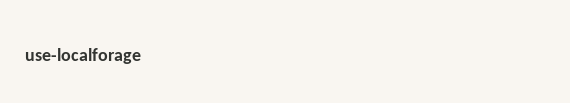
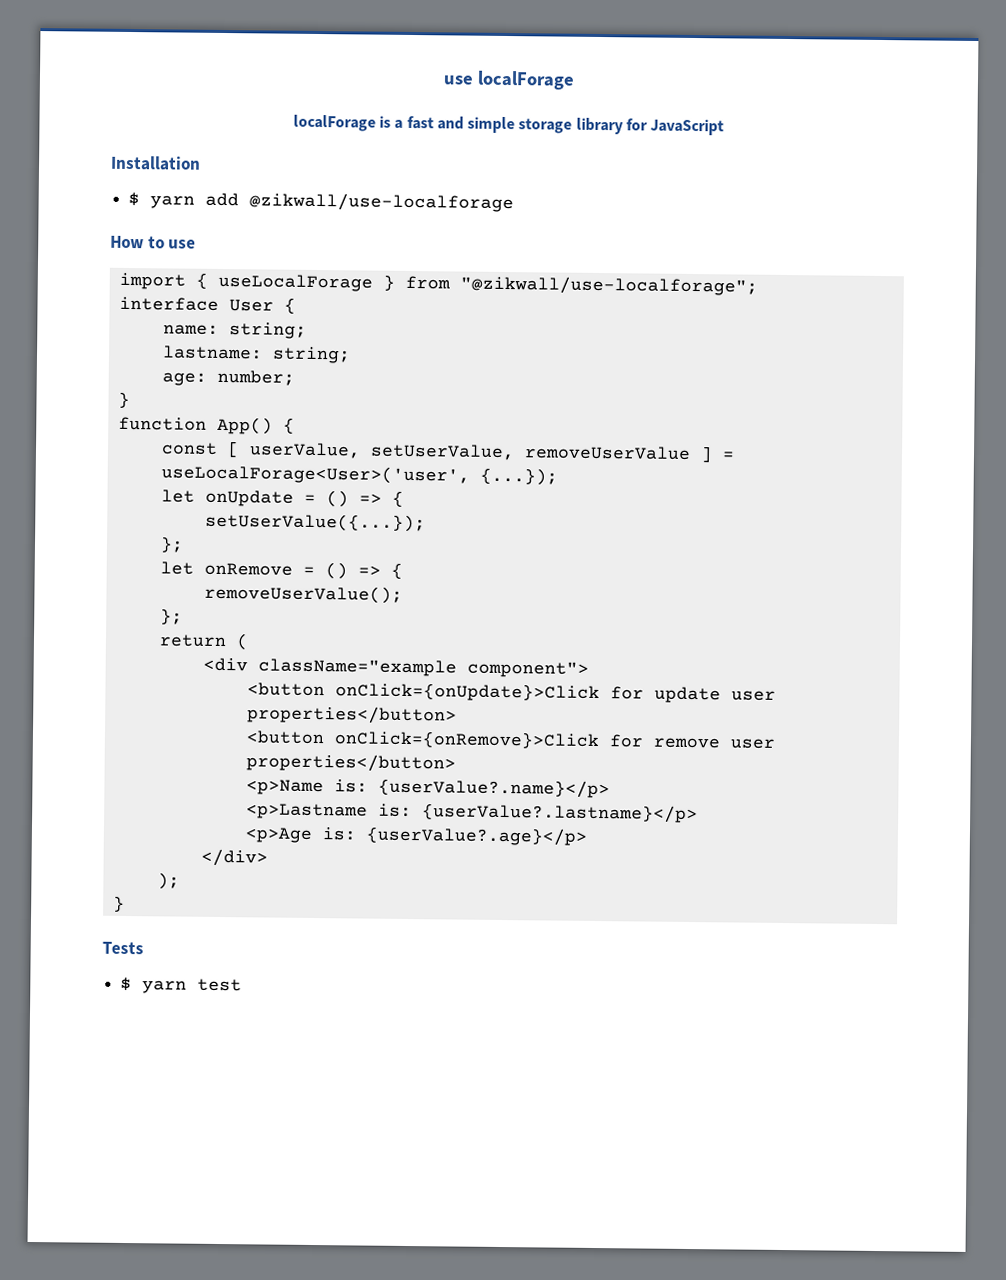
- use-localforage
+ use localForage
+ localForage is a fast and simple storage library for JavaScript
+ Installation
+ $ yarn add @zikwall/use-localforage
+ How to use
+ import { useLocalForage } from "@zikwall/use-localforage";
+ interface User {
+ name: string;
+ lastname: string;
+ age: number;
+ }
+ function App() {
+ const [ userValue, setUserValue, removeUserValue ] = useLocalForage<User>('user', {...});
+ let onUpdate = () => {
+ setUserValue({...});
+ };
+ let onRemove = () => {
+ removeUserValue();
+ };
+ return (
+ <div className="example component">
+ <button onClick={onUpdate}>Click for update user properties</button>
+ <button onClick={onRemove}>Click for remove user properties</button>
+ <p>Name is: {userValue?.name}</p>
+ <p>Lastname is: {userValue?.lastname}</p>
+ <p>Age is: {userValue?.age}</p>
+ </div>
+ );
+ }
+ Tests
+ $ yarn test

